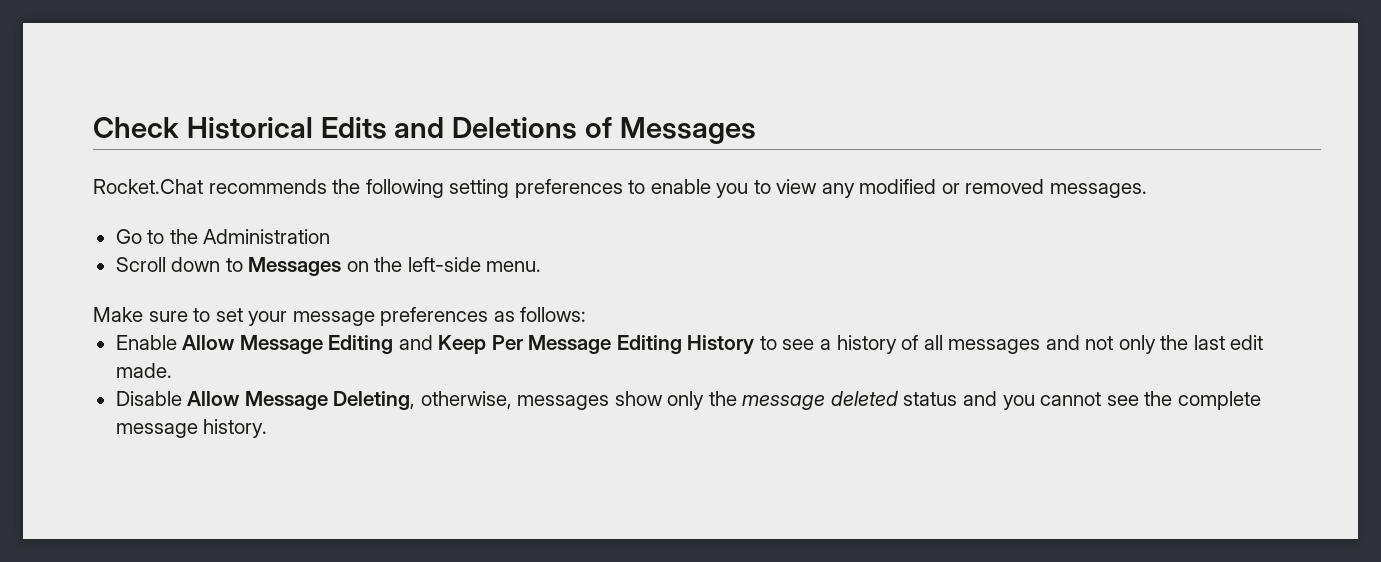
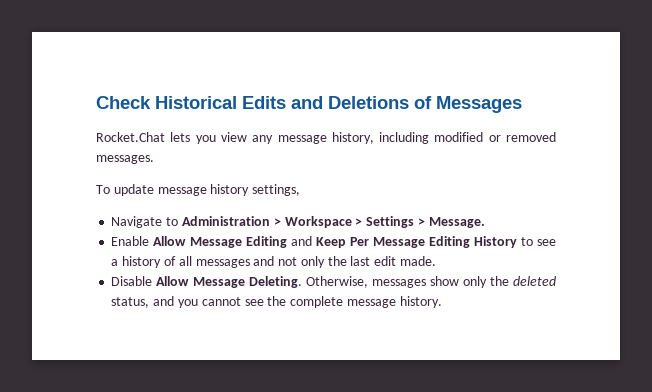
- Rocket.Chat recommends the following setting preferences to enable you to view any modified or removed messages.
- Go to the Administration
- Scroll down to Messages on the left-side menu.
- Make sure to set your message preferences as follows:
+ Rocket.Chat lets you view any message history, including modified or removed messages.
+ To update message history settings,
+ Navigate to Administration > Workspace > Settings > Message.
- Disable Allow Message Deleting, otherwise, messages show only the message deleted status and you cannot see the complete message history.
+ Disable Allow Message Deleting. Otherwise, messages show only the deleted status, and you cannot see the complete message history.

